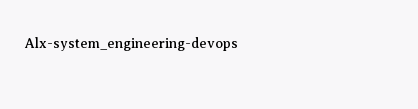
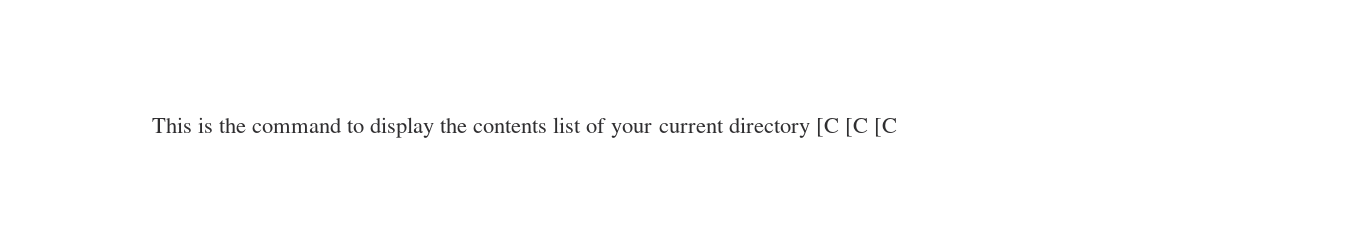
- Alx-system_engineering-devops
+ This is the command to display the contents list of your current directory [C [C [C

